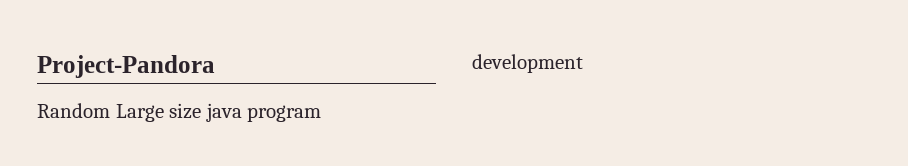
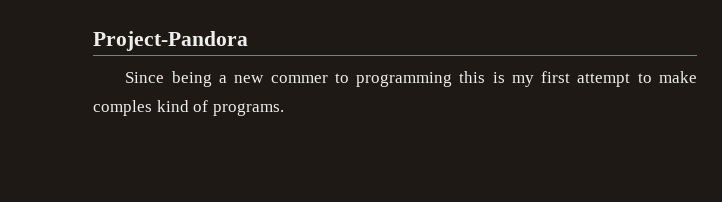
- Random Large size java program development
+ Since being a new commer to programming this is my first attempt to make comples kind of programs.

